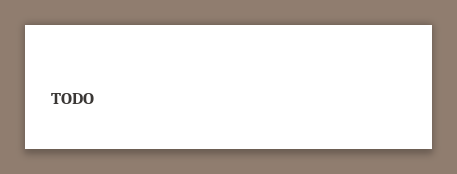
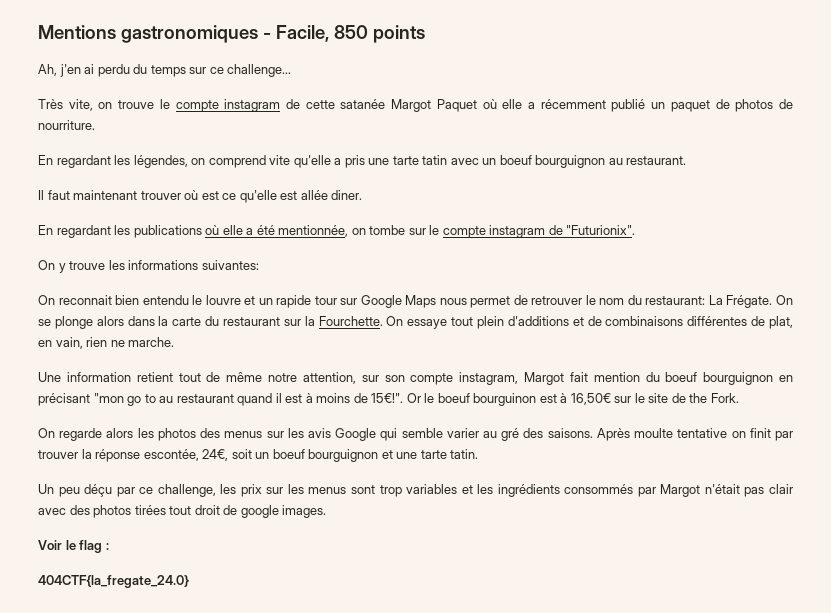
- TODO
+ Mentions gastronomiques - Facile, 850 points
+ Ah, j'en ai perdu du temps sur ce challenge...
+ Très vite, on trouve le compte instagram de cette satanée Margot Paquet où elle a récemment publié un paquet de photos de nourriture.
+ En regardant les légendes, on comprend vite qu'elle a pris une tarte tatin avec un boeuf bourguignon au restaurant.
+ Il faut maintenant trouver où est ce qu'elle est allée diner.
+ En regardant les publications où elle a été mentionnée, on tombe sur le compte instagram de "Futurionix".
+ On y trouve les informations suivantes:
+ On reconnait bien entendu le louvre et un rapide tour sur Google Maps nous permet de retrouver le nom du restaurant: La Frégate. On se plonge alors dans la carte du restaurant sur la Fourchette. On essaye tout plein d'additions et de combinaisons différentes de plat, en vain, rien ne marche.
+ Une information retient tout de même notre attention, sur son compte instagram, Margot fait mention du boeuf bourguignon en précisant "mon go to au restaurant quand il est à moins de 15€!". Or le boeuf bourguinon est à 16,50€ sur le site de the Fork.
+ On regarde alors les photos des menus sur les avis Google qui semble varier au gré des saisons. Après moulte tentative on finit par trouver la réponse escontée, 24€, soit un boeuf bourguignon et une tarte tatin.
+ Un peu déçu par ce challenge, les prix sur les menus sont trop variables et les ingrédients consommés par Margot n'était pas clair avec des photos tirées tout droit de google images.
+ Voir le flag :
+ 404CTF{la_fregate_24.0}

